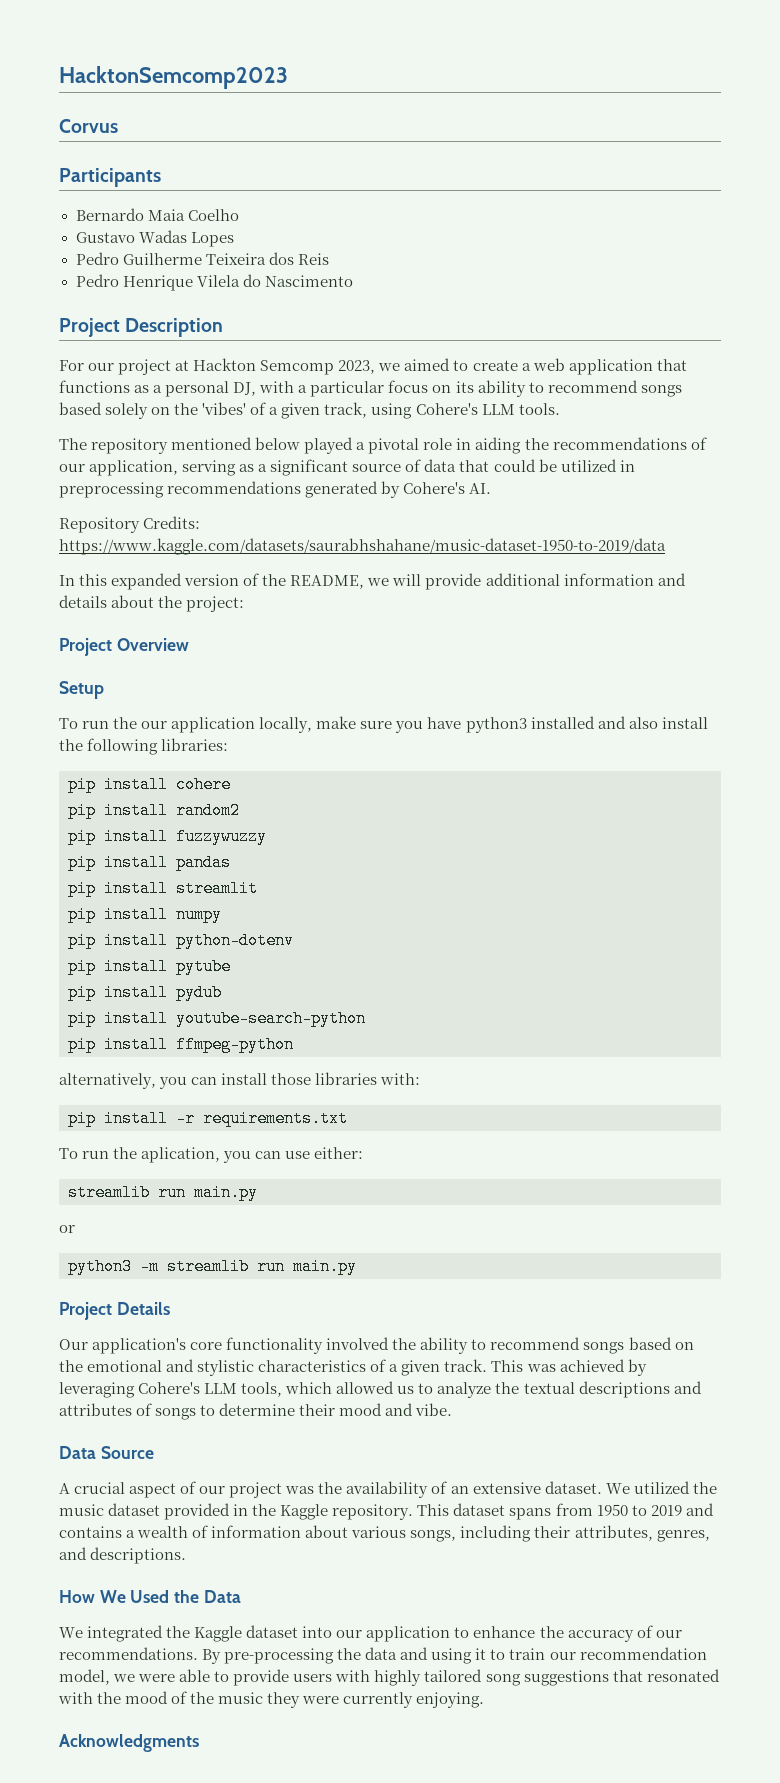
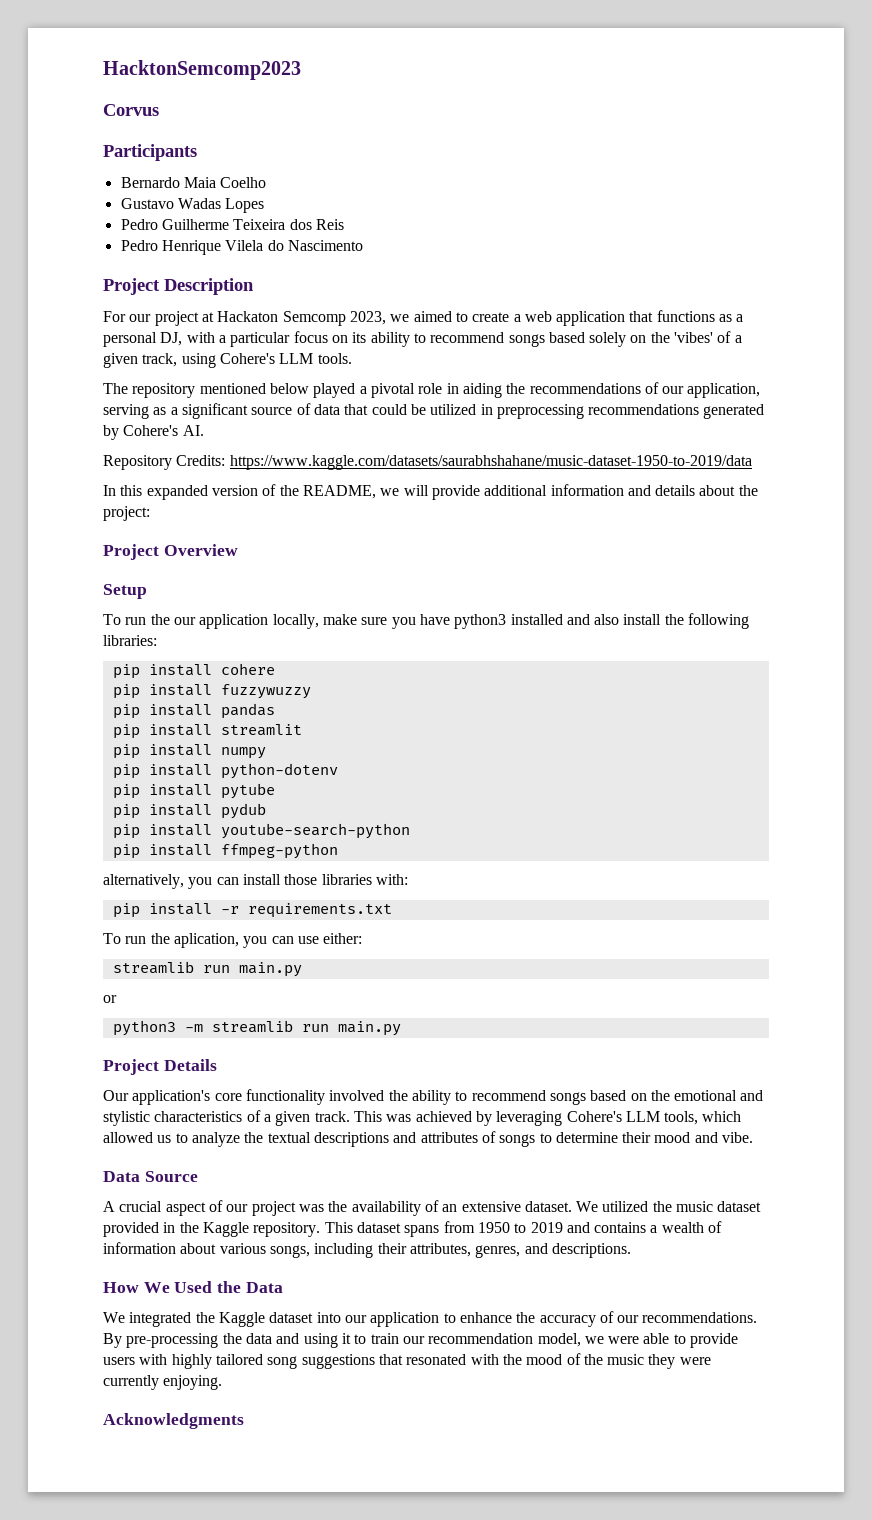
- For our project at Hackton Semcomp 2023, we aimed to create a web application that functions as a personal DJ, with a particular focus on its ability to recommend songs based solely on the 'vibes' of a given track, using Cohere's LLM tools.
+ For our project at Hackaton Semcomp 2023, we aimed to create a web application that functions as a personal DJ, with a particular focus on its ability to recommend songs based solely on the 'vibes' of a given track, using Cohere's LLM tools.
- pip install random2

